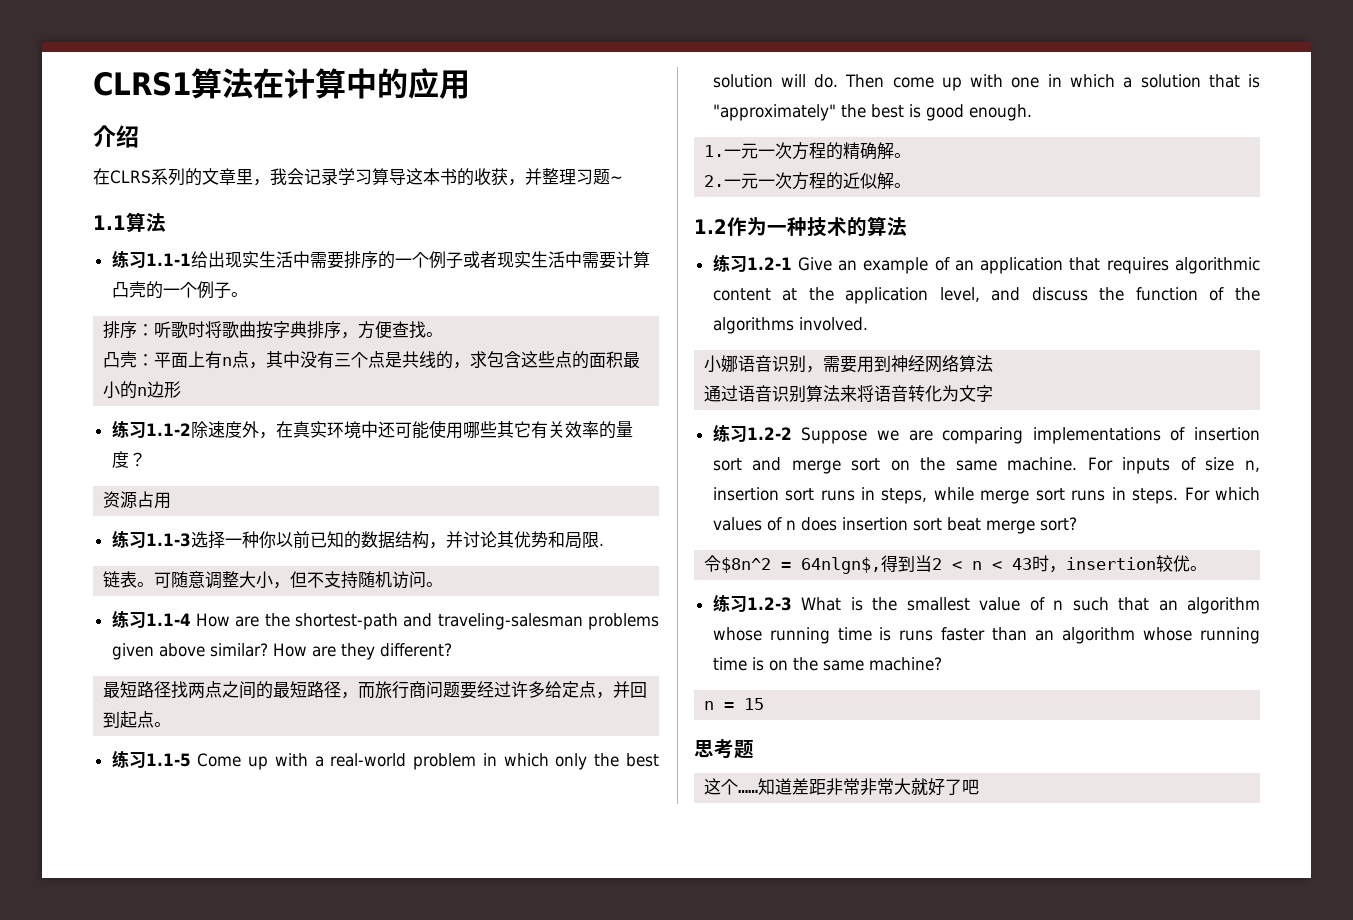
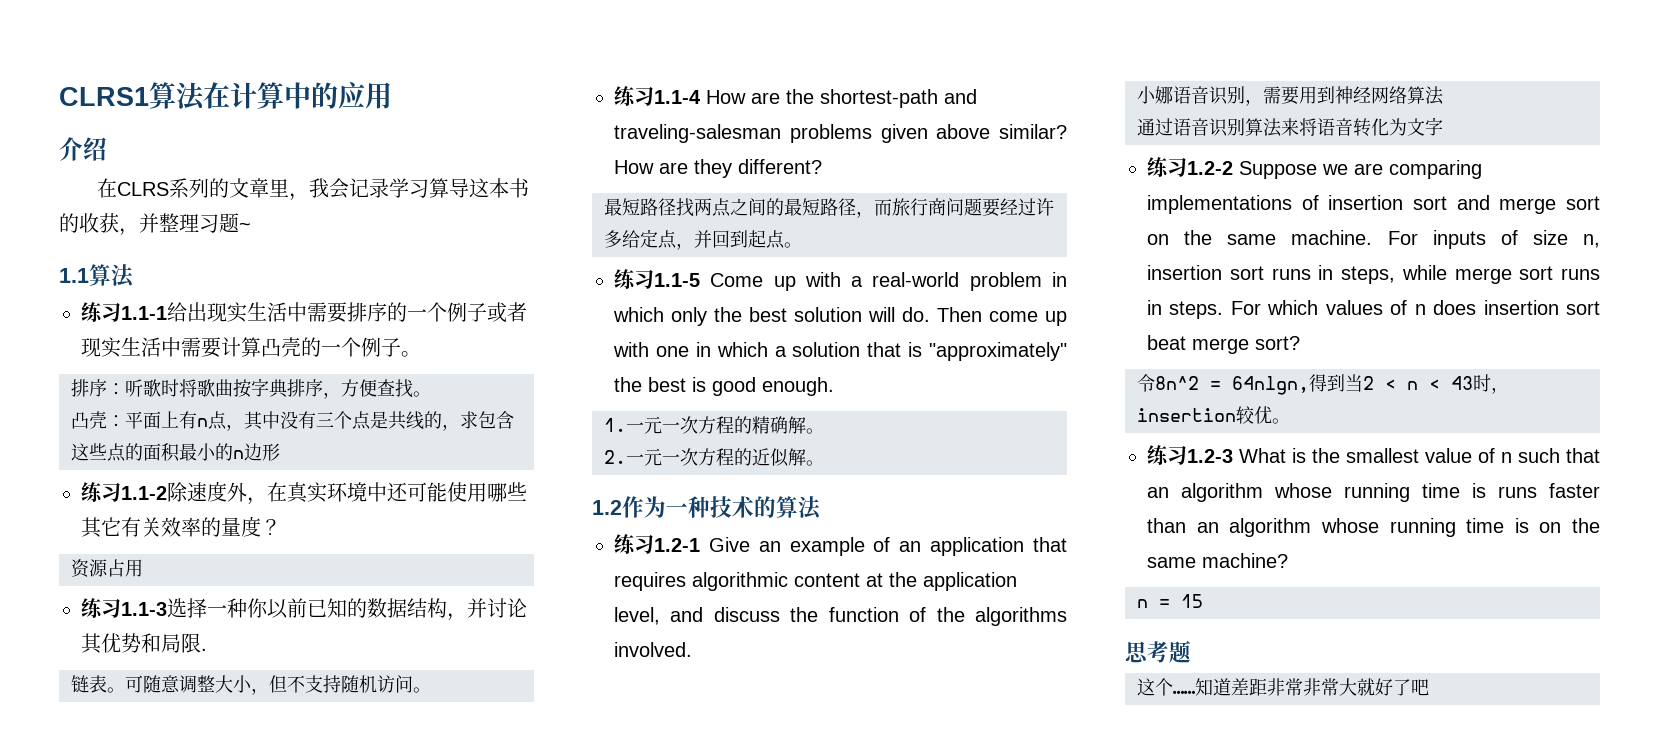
- 令$8n^2 = 64nlgn$,得到当2 < n < 43时，insertion较优。
+ 令8n^2 = 64nlgn,得到当2 < n < 43时，insertion较优。

